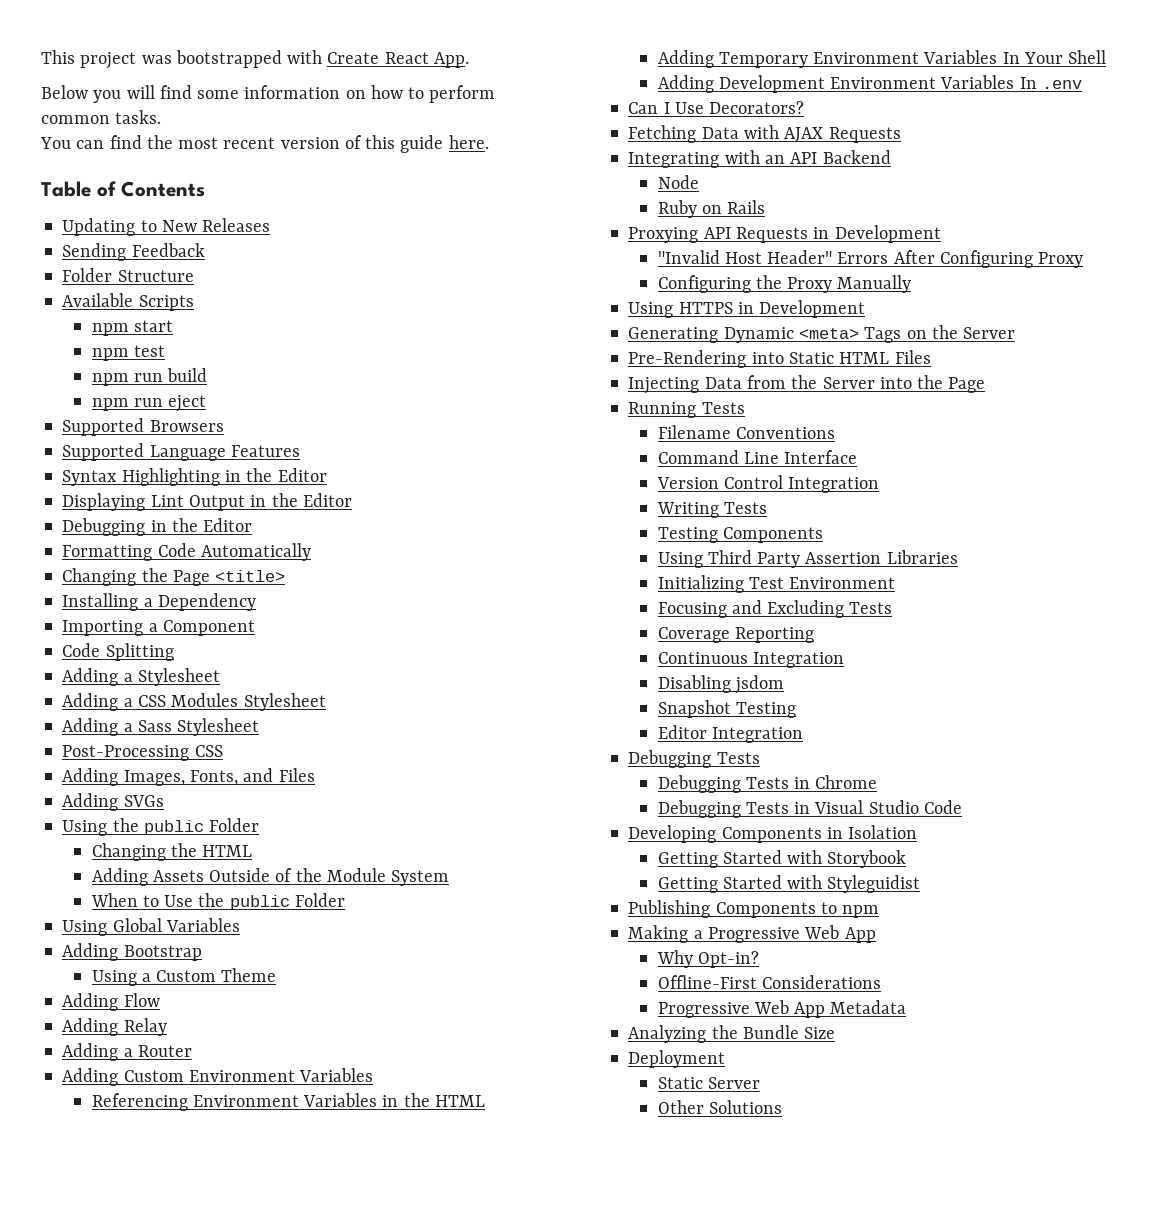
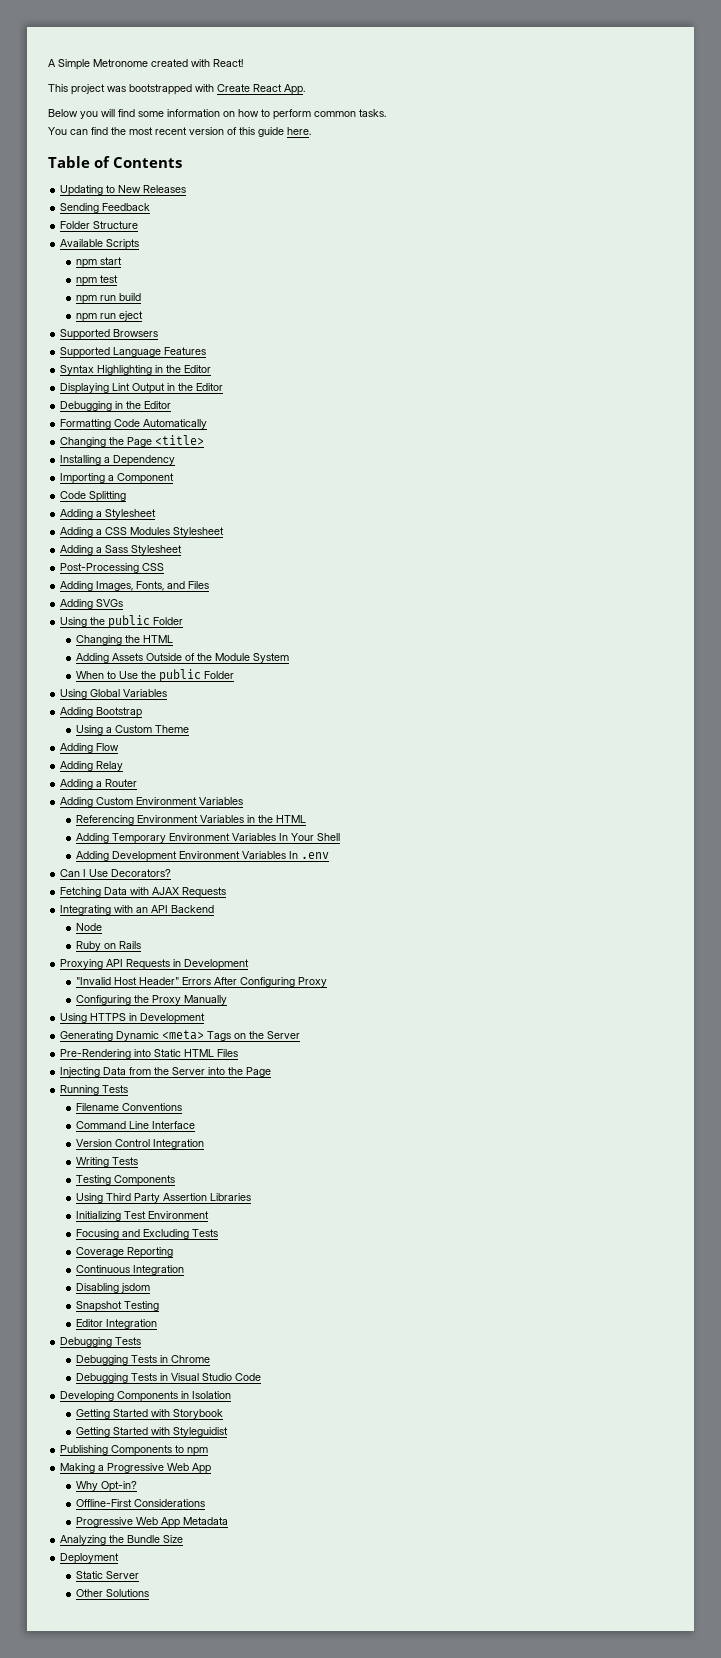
+ A Simple Metronome created with React!

